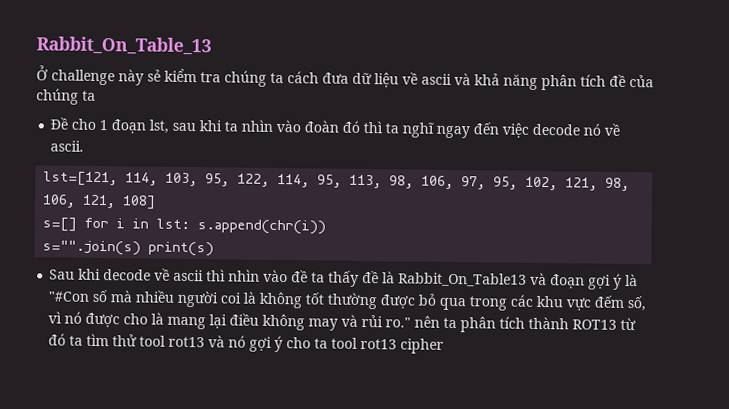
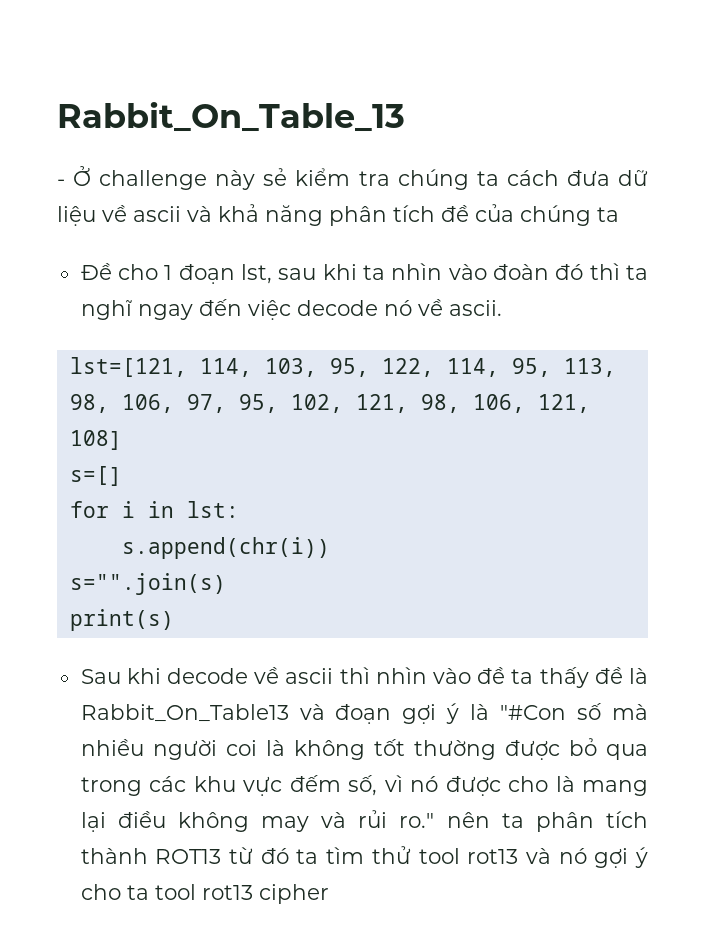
- Ở challenge này sẻ kiểm tra chúng ta cách đưa dữ liệu về ascii và khả năng phân tích đề của chúng ta
+ - Ở challenge này sẻ kiểm tra chúng ta cách đưa dữ liệu về ascii và khả năng phân tích đề của chúng ta
- s=[] for i in lst: s.append(chr(i))
+ s=[]
+ for i in lst:
+ s.append(chr(i))
- s="".join(s) print(s)
+ s="".join(s)
+ print(s)

